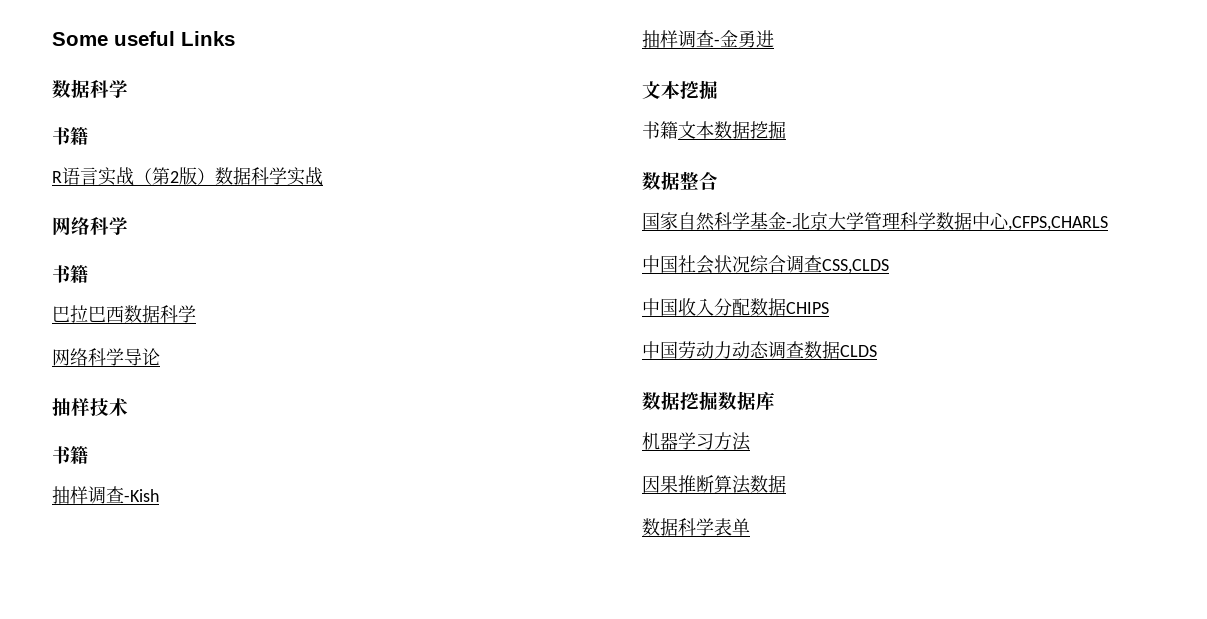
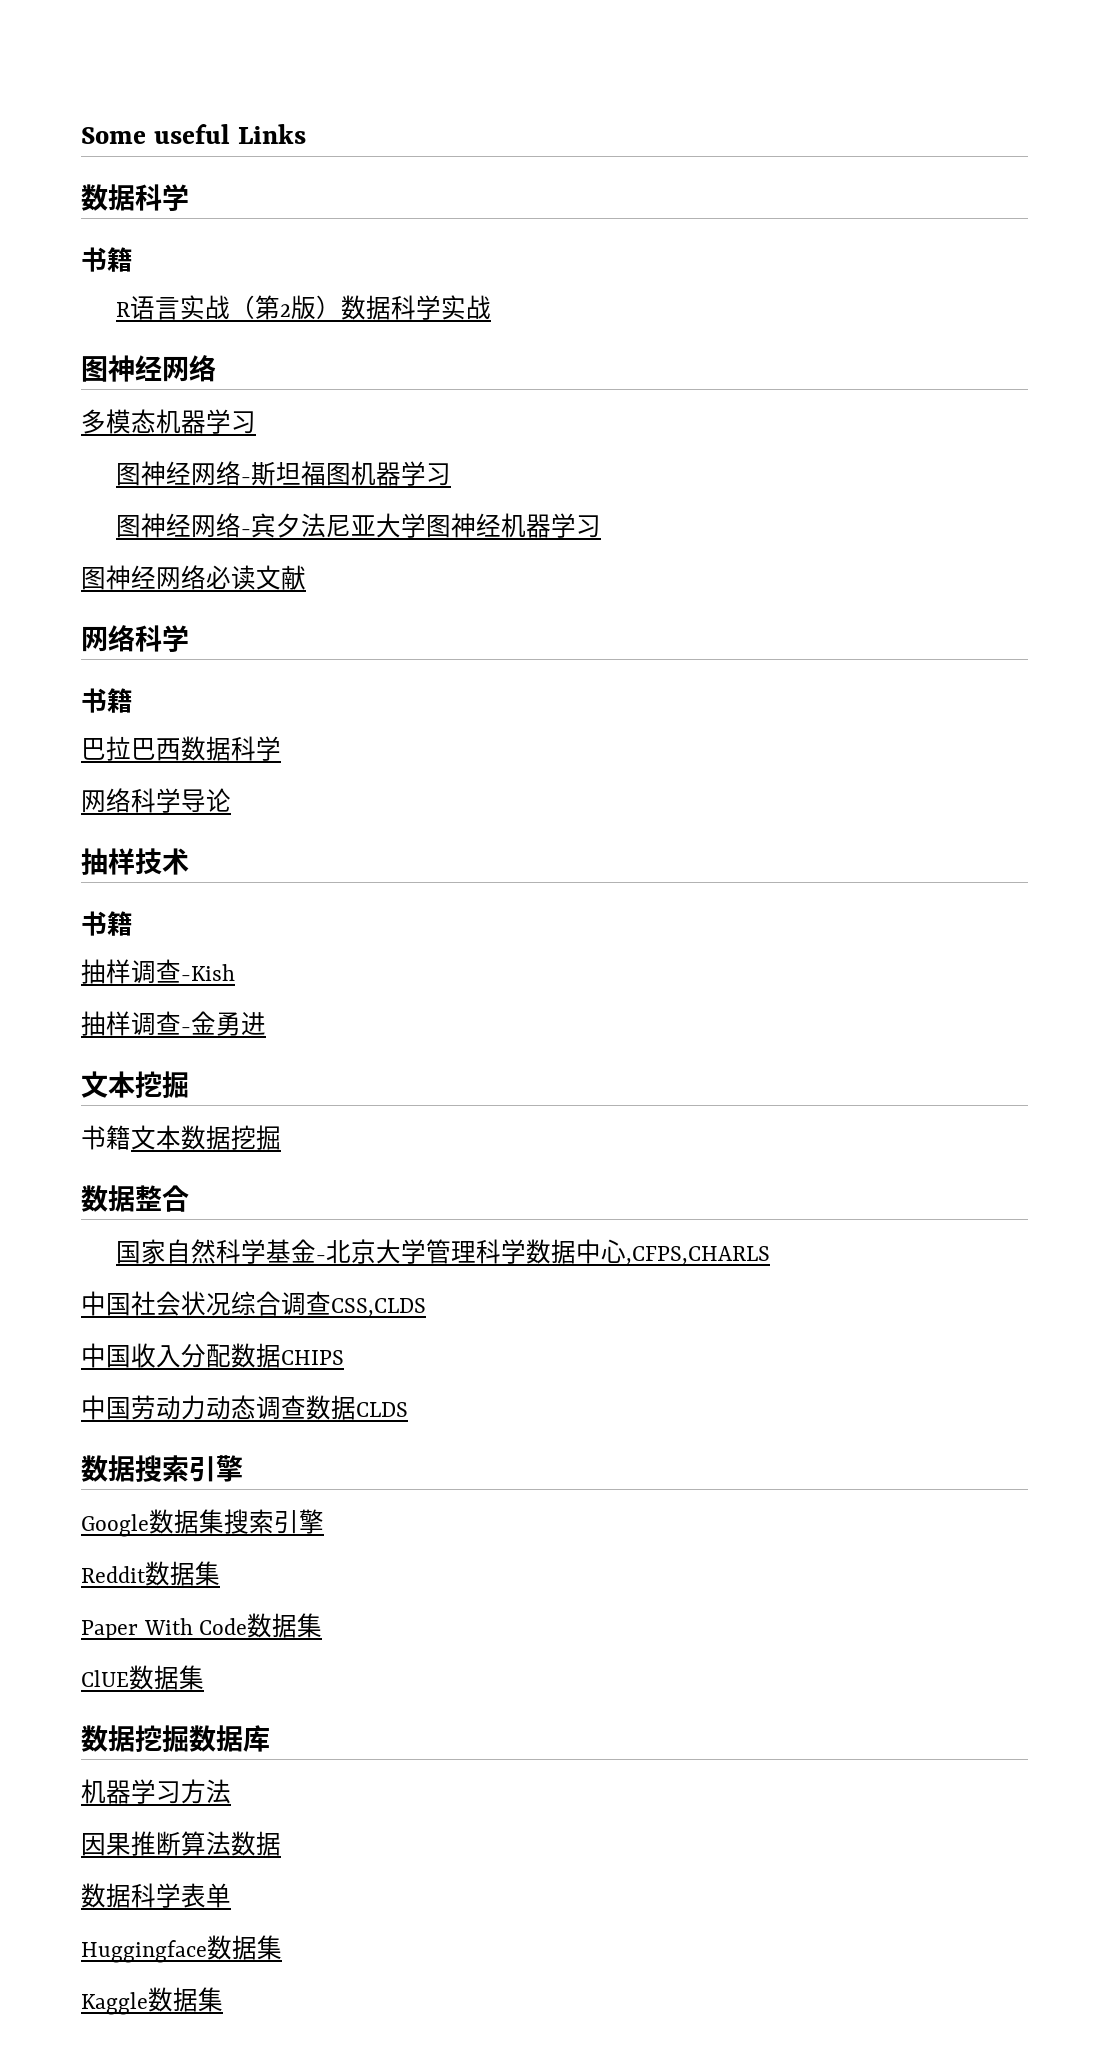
  R语言实战（第2版）数据科学实战
+ 图神经网络
+ 多模态机器学习
+ 图神经网络-斯坦福图机器学习
+ 图神经网络-宾夕法尼亚大学图神经机器学习
+ 图神经网络必读文献
+ 数据搜索引擎
+ Google数据集搜索引擎
+ Reddit数据集
+ Paper With Code数据集
+ ClUE数据集
+ Huggingface数据集
+ Kaggle数据集

